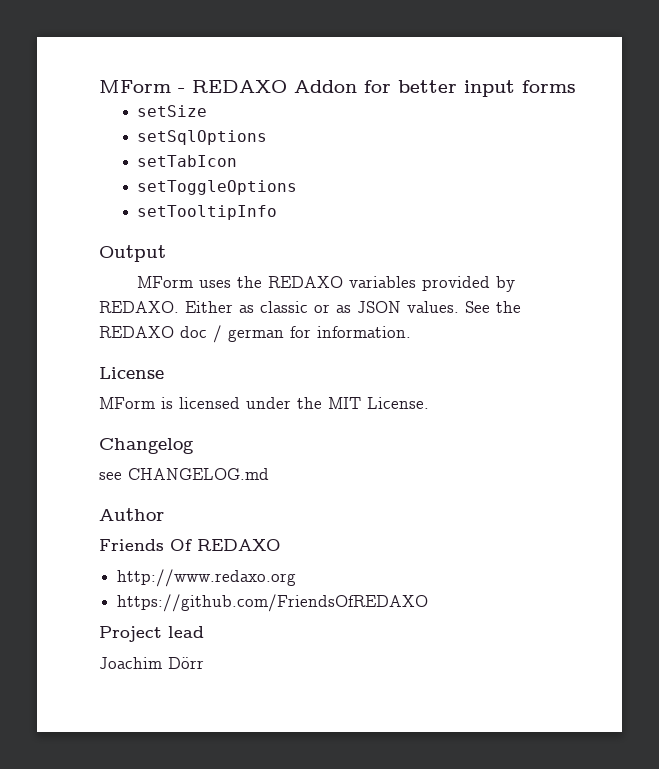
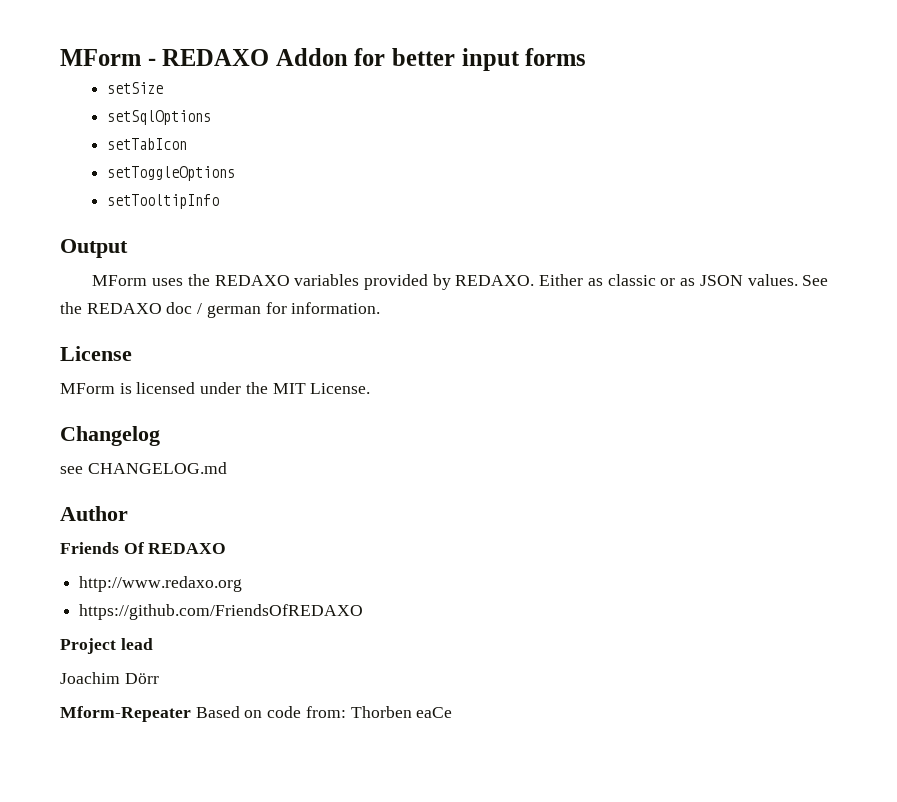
+ Mform-Repeater Based on code from: Thorben eaCe

